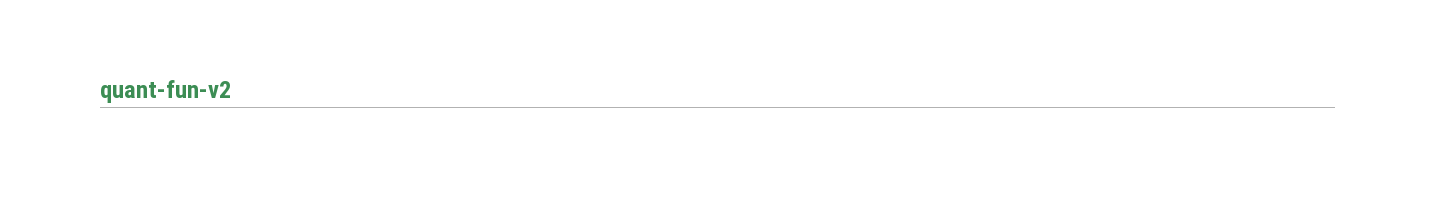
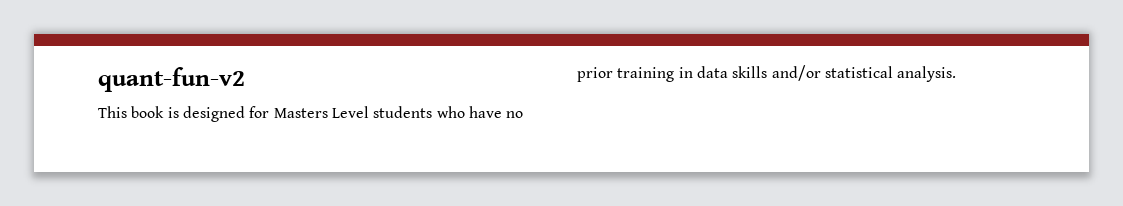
+ This book is designed for Masters Level students who have no prior training in data skills and/or statistical analysis.

